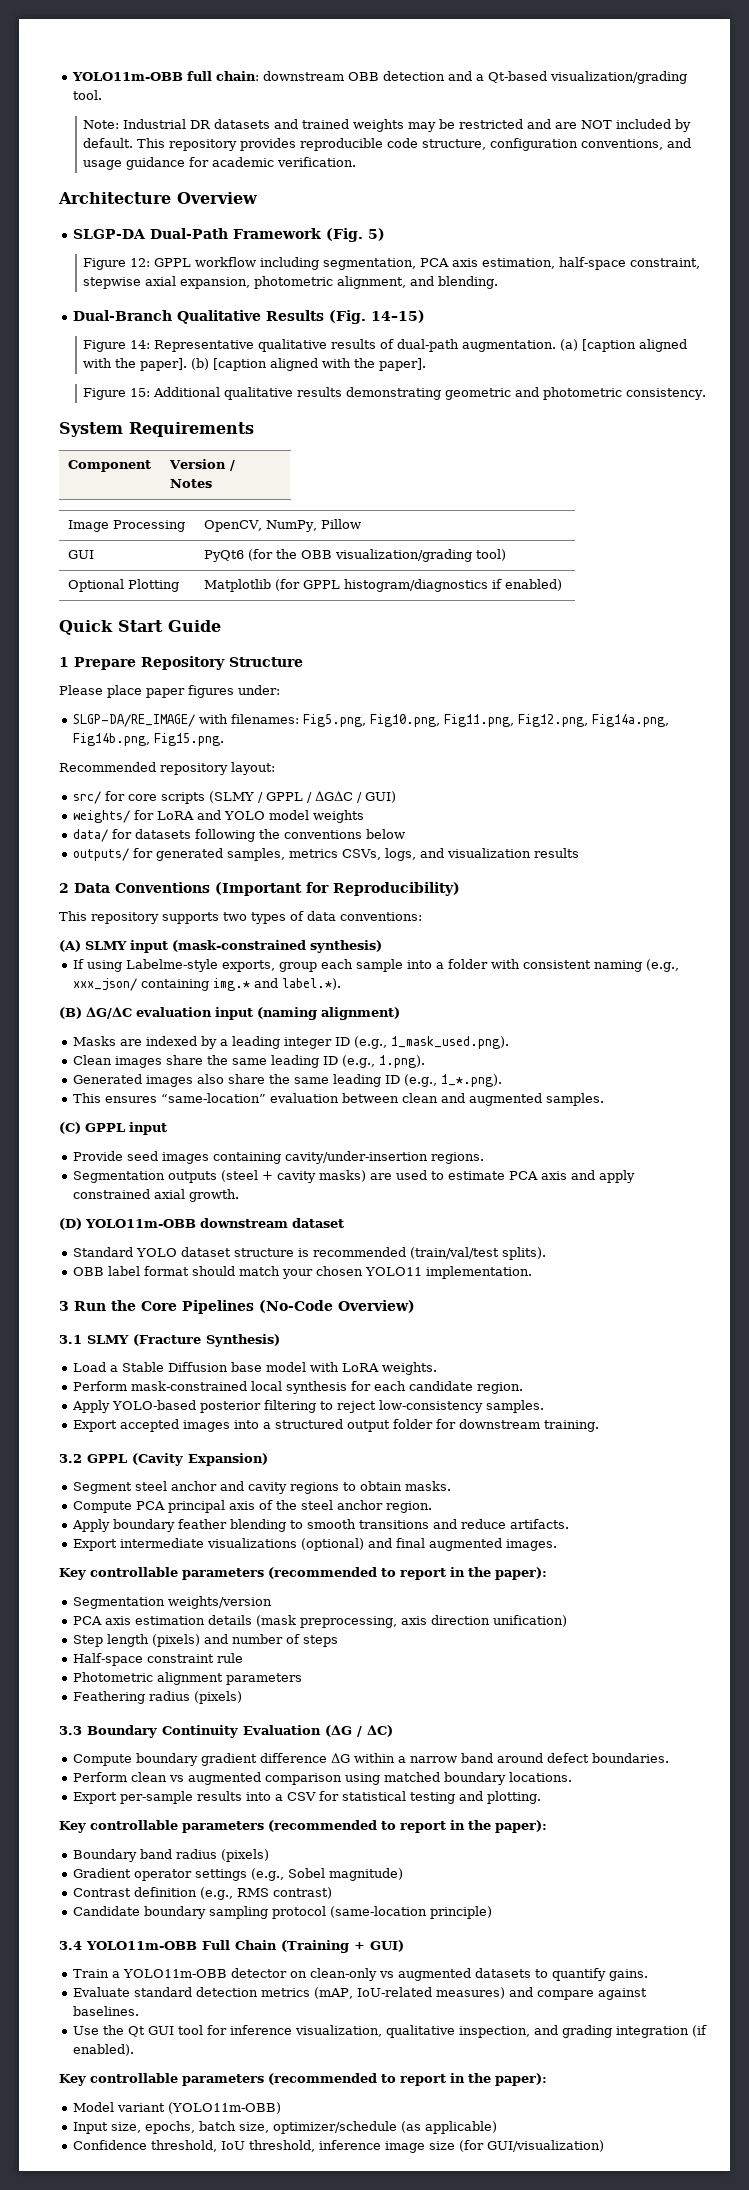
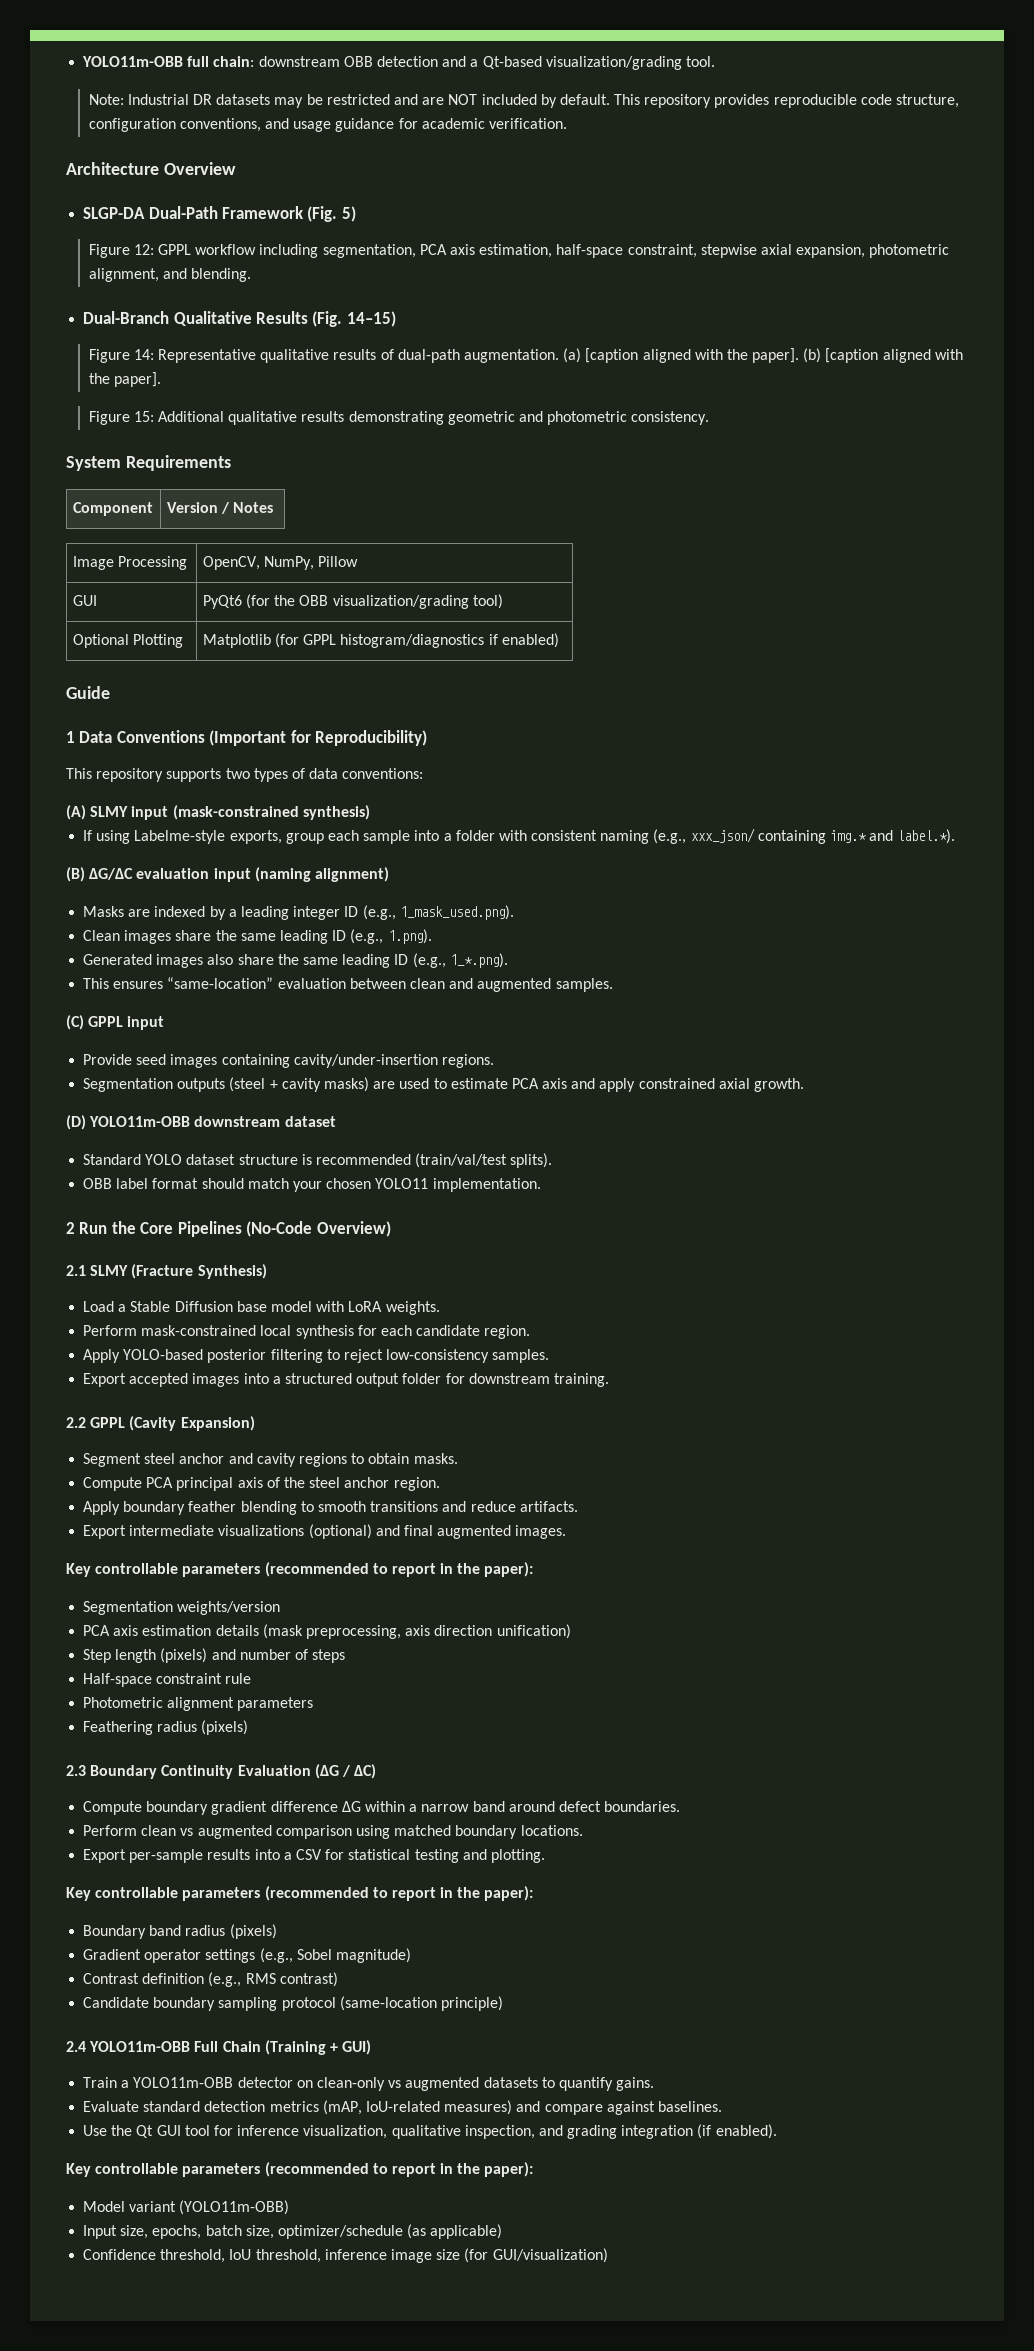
- Note: Industrial DR datasets and trained weights may be restricted and are NOT included by default.
+ Note: Industrial DR datasets may be restricted and are NOT included by default.
- Quick Start Guide
+ Guide
- 1 Prepare Repository Structure
- Please place paper figures under:
- SLGP-DA/RE_IMAGE/ with filenames: Fig5.png, Fig10.png, Fig11.png, Fig12.png, Fig14a.png, Fig14b.png, Fig15.png.
- Recommended repository layout:
- src/ for core scripts (SLMY / GPPL / ΔGΔC / GUI)
- weights/ for LoRA and YOLO model weights
- data/ for datasets following the conventions below
- outputs/ for generated samples, metrics CSVs, logs, and visualization results
- 2 Data Conventions (Important for Reproducibility)
+ 1 Data Conventions (Important for Reproducibility)
- 3 Run the Core Pipelines (No-Code Overview)
+ 2 Run the Core Pipelines (No-Code Overview)
- 3.1 SLMY (Fracture Synthesis)
+ 2.1 SLMY (Fracture Synthesis)
- 3.2 GPPL (Cavity Expansion)
+ 2.2 GPPL (Cavity Expansion)
- 3.3 Boundary Continuity Evaluation (ΔG / ΔC)
+ 2.3 Boundary Continuity Evaluation (ΔG / ΔC)
- 3.4 YOLO11m-OBB Full Chain (Training + GUI)
+ 2.4 YOLO11m-OBB Full Chain (Training + GUI)

